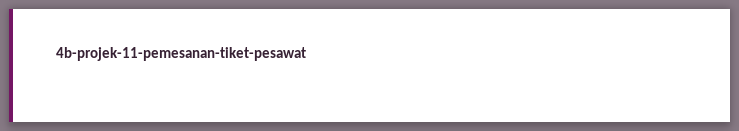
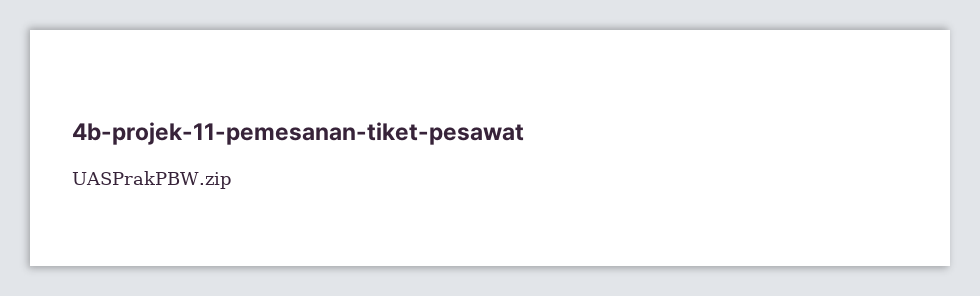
+ UASPrakPBW.zip

